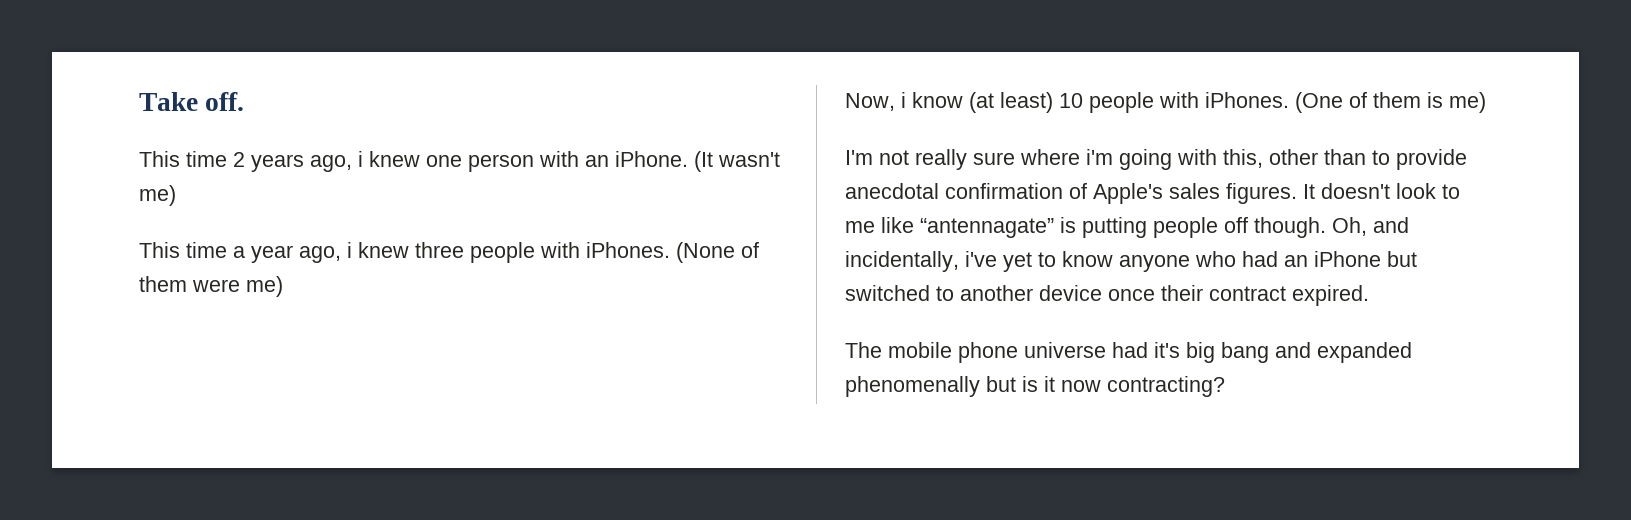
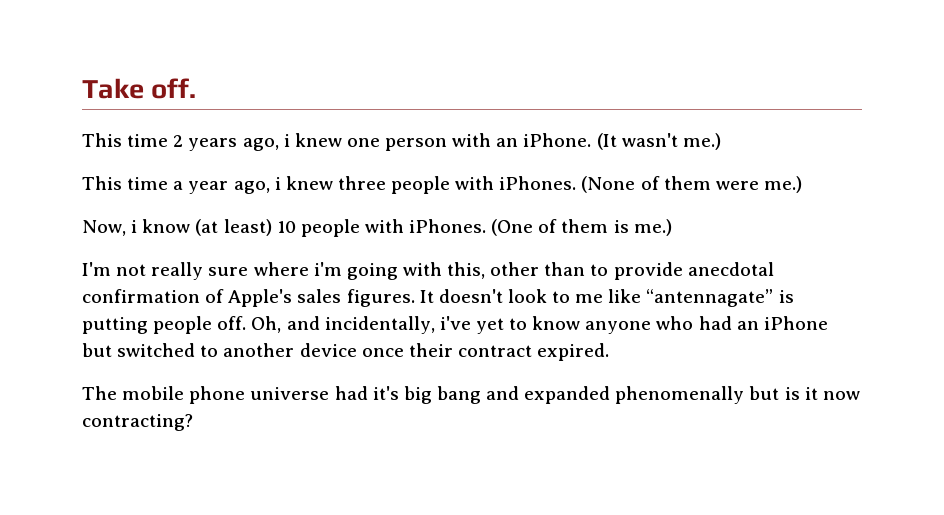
- (It wasn't me)
+ (It wasn't me.)
- (None of them were me)
+ (None of them were me.)
- (One of them is me)
+ (One of them is me.)
- It doesn't look to me like “antennagate” is putting people off though.
+ It doesn't look to me like “antennagate” is putting people off.

